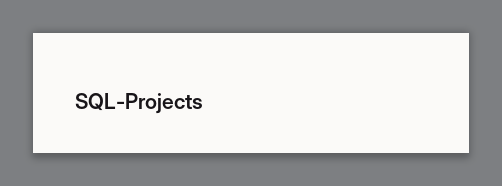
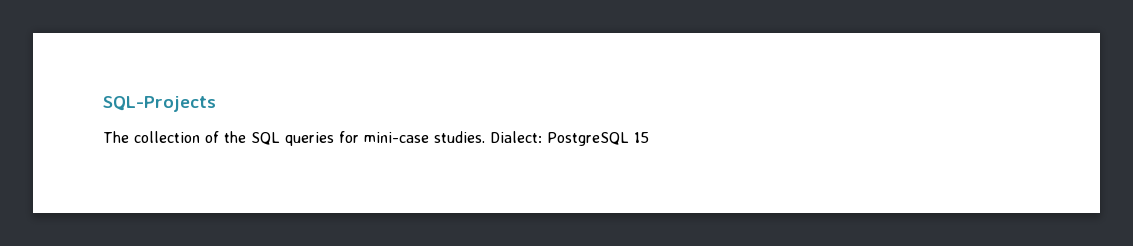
+ The collection of the SQL queries for mini-case studies. Dialect: PostgreSQL 15

